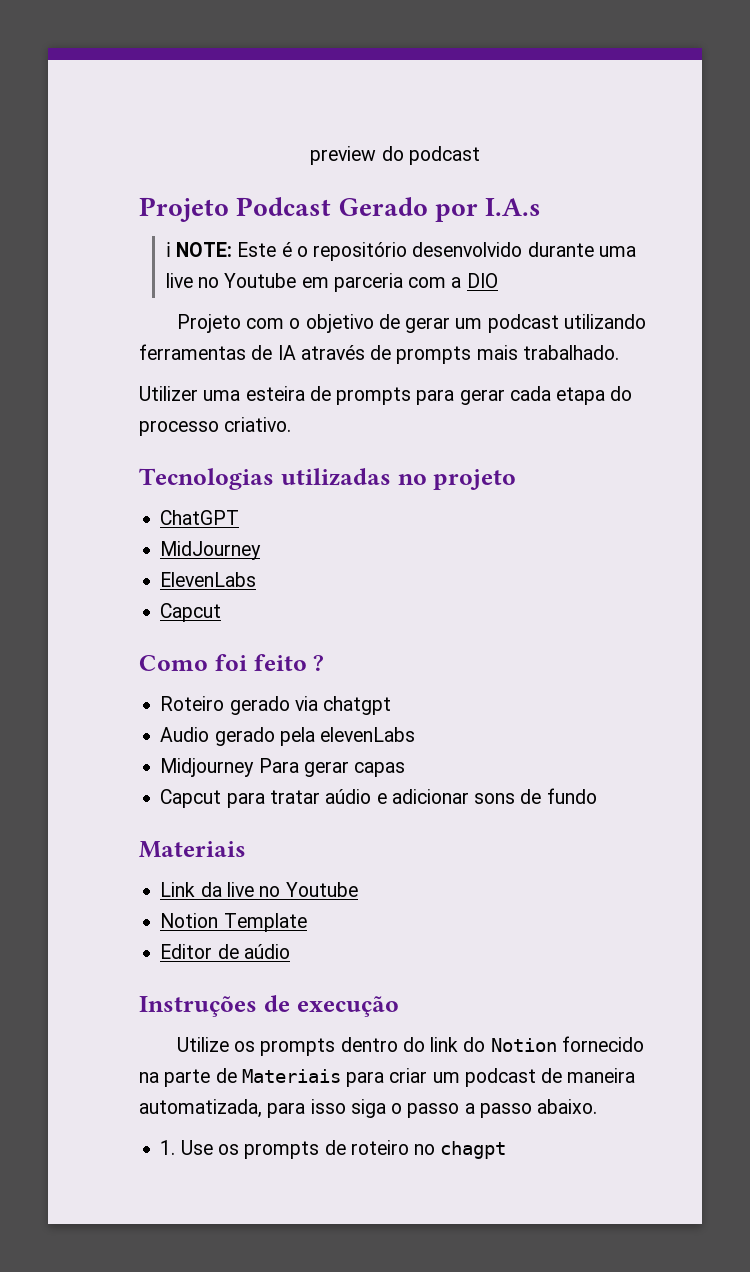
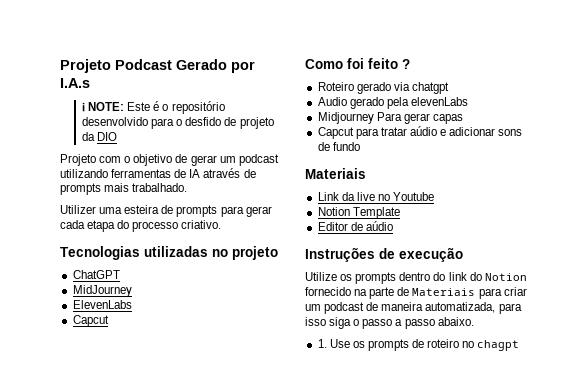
- preview do podcast
- ℹ NOTE: Este é o repositório desenvolvido durante uma live no Youtube em parceria com a DIO
+ ℹ NOTE: Este é o repositório desenvolvido para o desfido de projeto da DIO

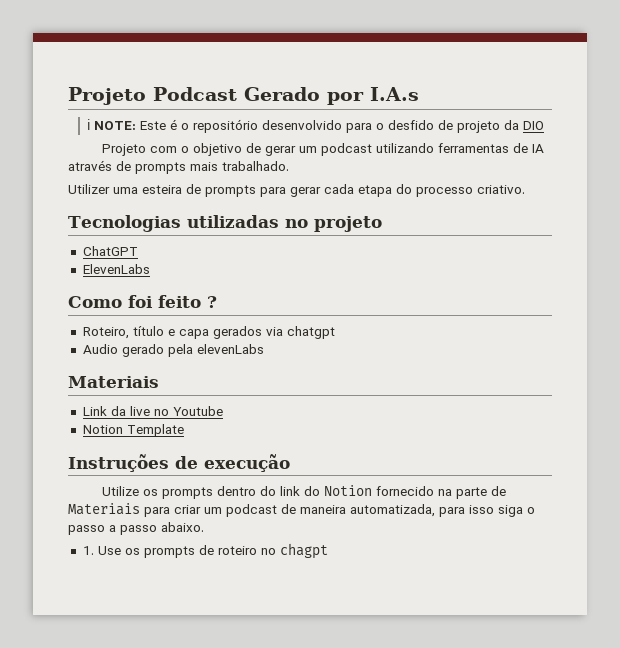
- MidJourney
  ElevenLabs
- Capcut
- Roteiro gerado via chatgpt
+ Roteiro, título e capa gerados via chatgpt
- Midjourney Para gerar capas
- Capcut para tratar aúdio e adicionar sons de fundo
- Editor de aúdio

